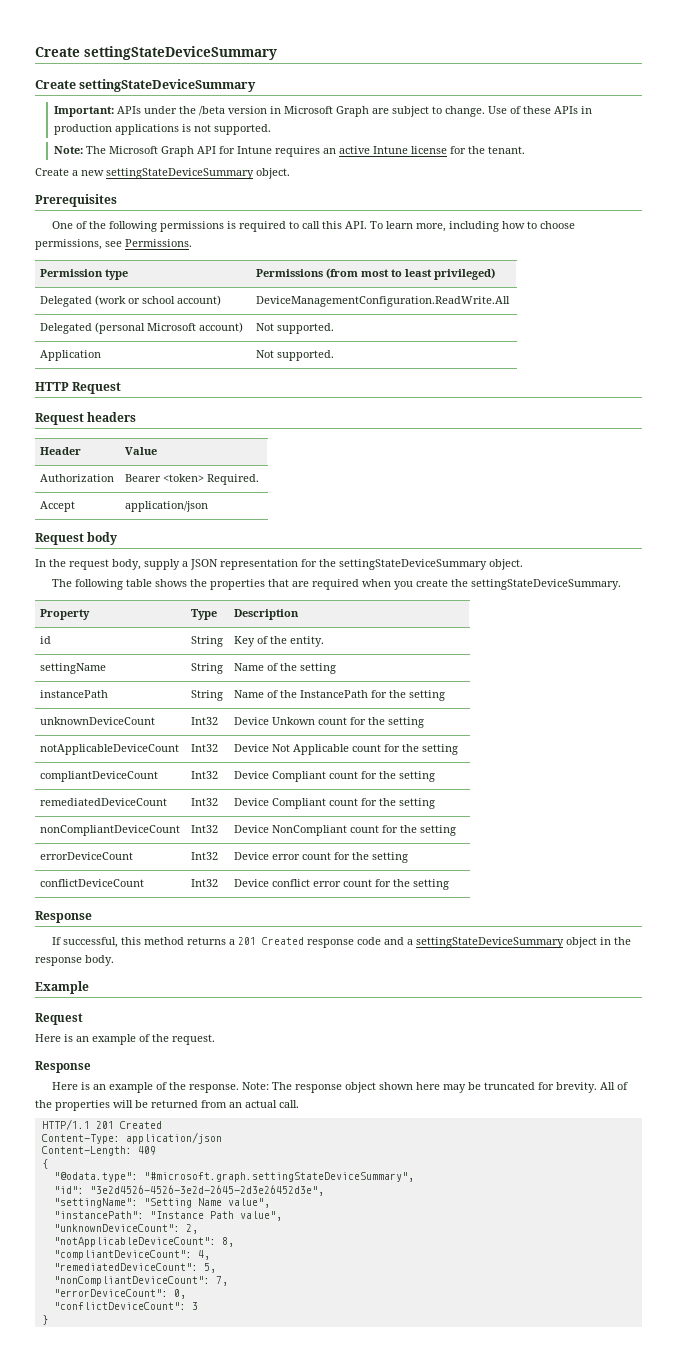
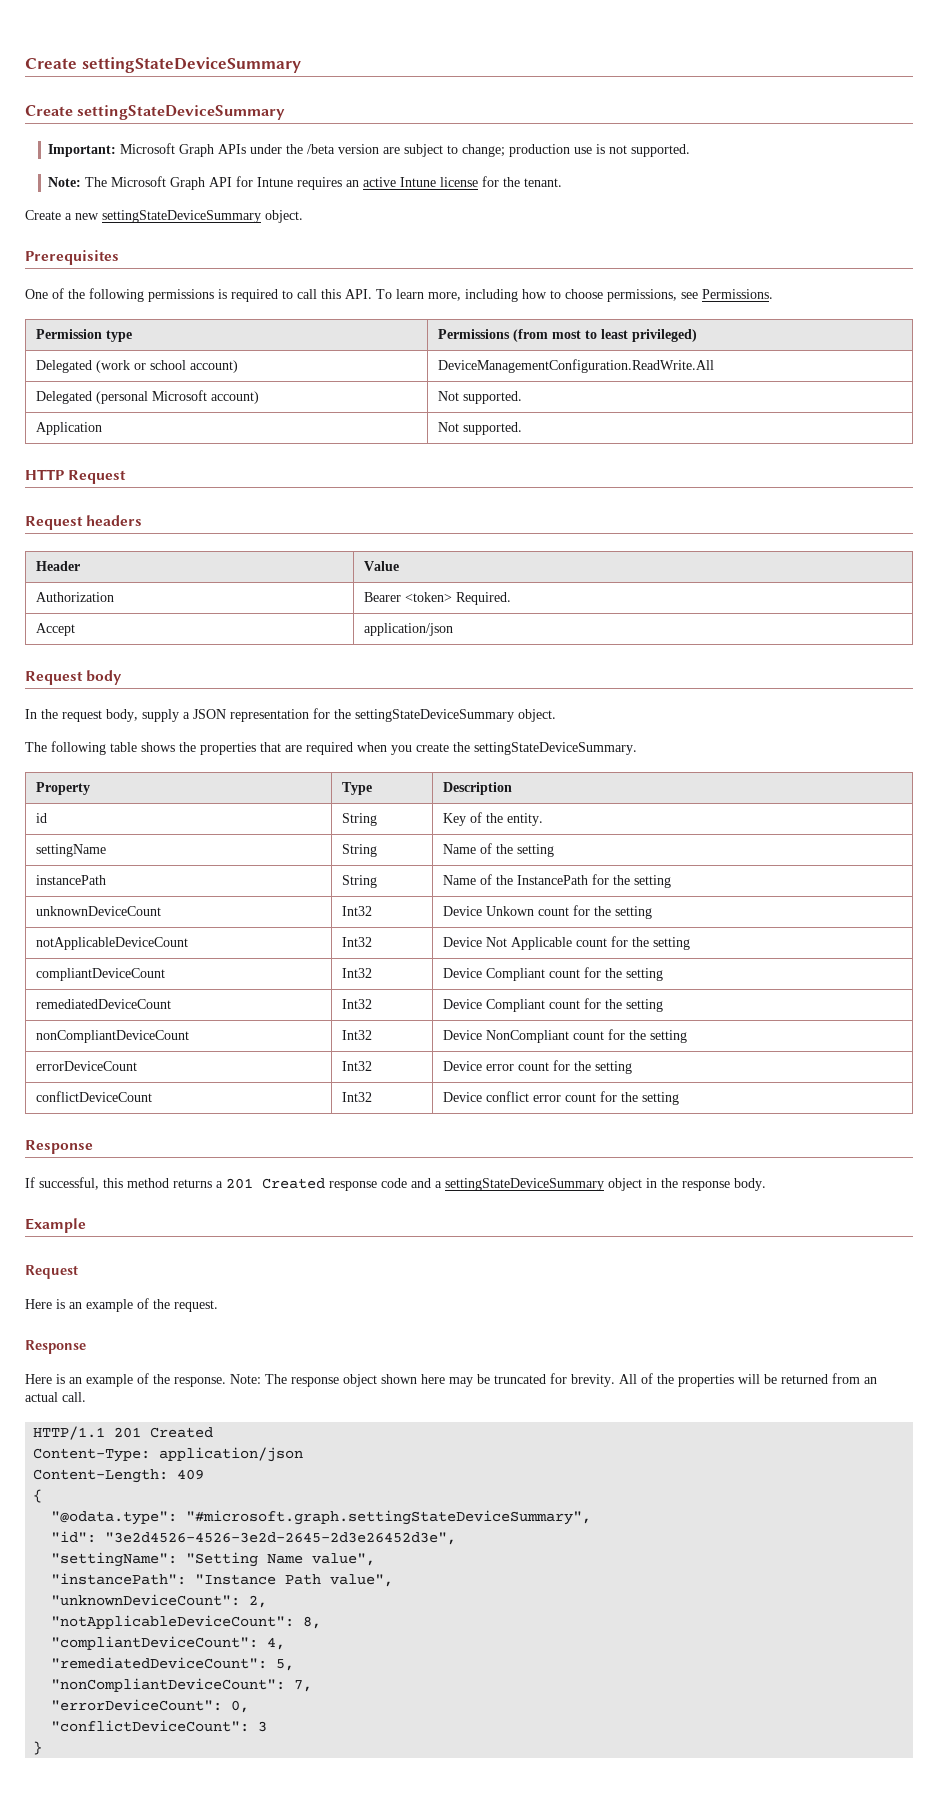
- Important: APIs under the /beta version in Microsoft Graph are subject to change. Use of these APIs in production applications is not supported.
+ Important: Microsoft Graph APIs under the /beta version are subject to change; production use is not supported.

